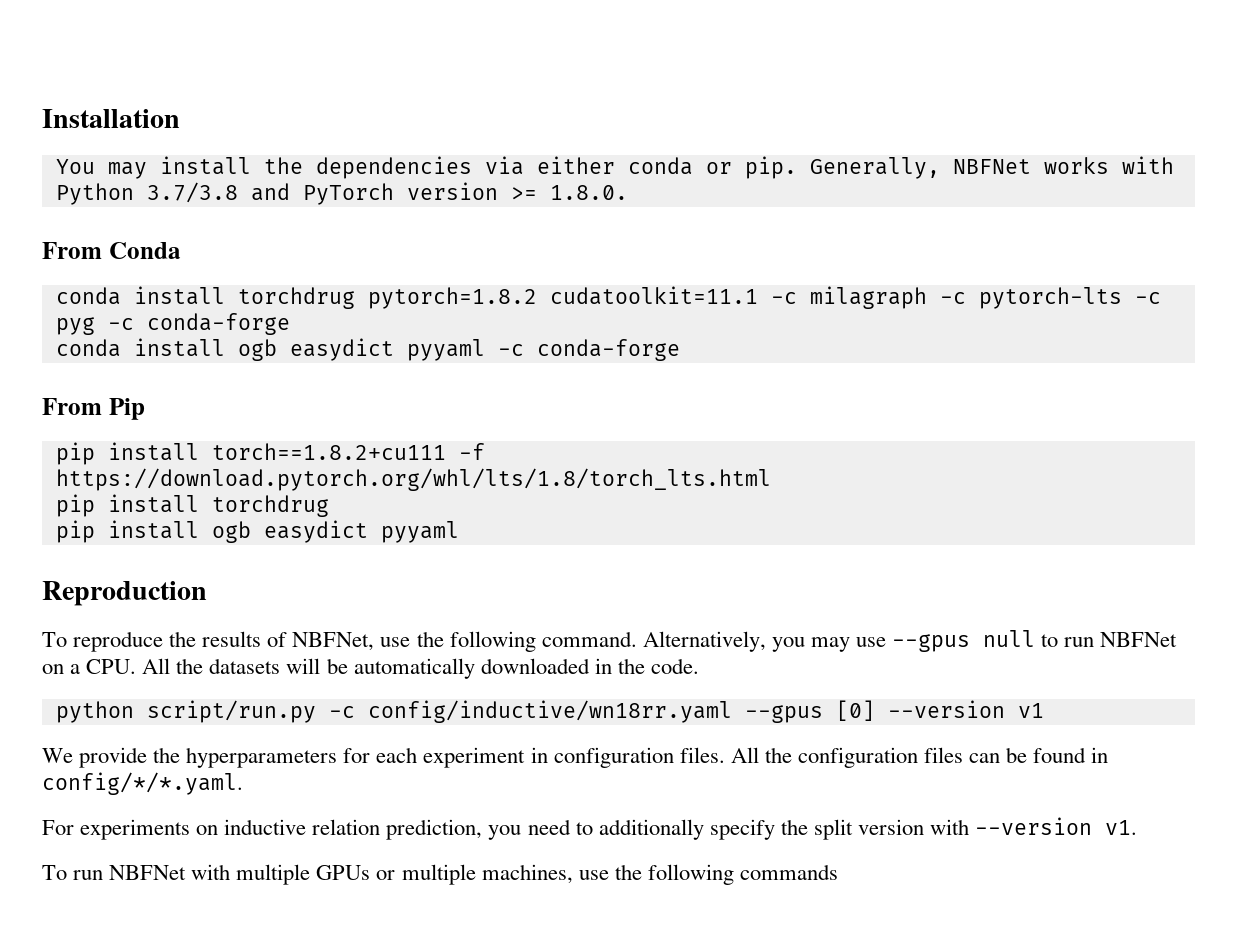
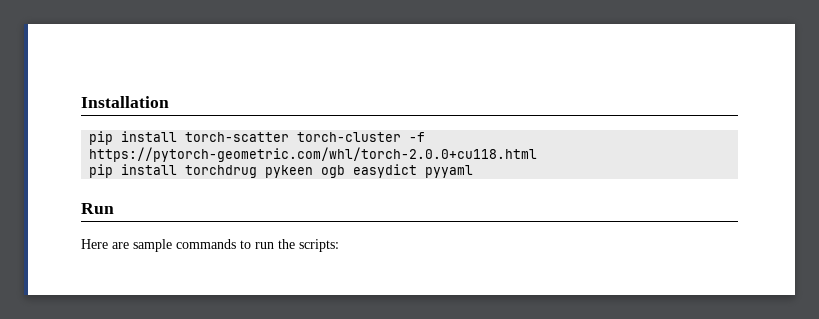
- You may install the dependencies via either conda or pip. Generally, NBFNet works with Python 3.7/3.8 and PyTorch version >= 1.8.0.
- From Conda
- conda install torchdrug pytorch=1.8.2 cudatoolkit=11.1 -c milagraph -c pytorch-lts -c pyg -c conda-forge
- conda install ogb easydict pyyaml -c conda-forge
- From Pip
- pip install torch==1.8.2+cu111 -f https://download.pytorch.org/whl/lts/1.8/torch_lts.html
+ pip install torch-scatter torch-cluster -f https://pytorch-geometric.com/whl/torch-2.0.0+cu118.html
- pip install torchdrug
- pip install ogb easydict pyyaml
+ pip install torchdrug pykeen ogb easydict pyyaml
- Reproduction
- To reproduce the results of NBFNet, use the following command. Alternatively, you may use --gpus null to run NBFNet on a CPU. All the datasets will be automatically downloaded in the code.
- python script/run.py -c config/inductive/wn18rr.yaml --gpus [0] --version v1
- We provide the hyperparameters for each experiment in configuration files. All the configuration files can be found in config/*/*.yaml.
- For experiments on inductive relation prediction, you need to additionally specify the split version with --version v1.
- To run NBFNet with multiple GPUs or multiple machines, use the following commands
+ Run
+ Here are sample commands to run the scripts:

